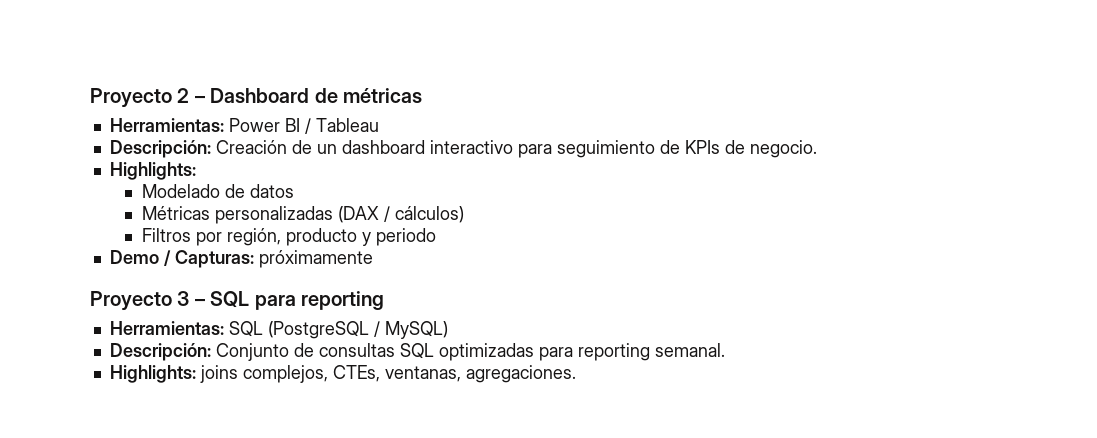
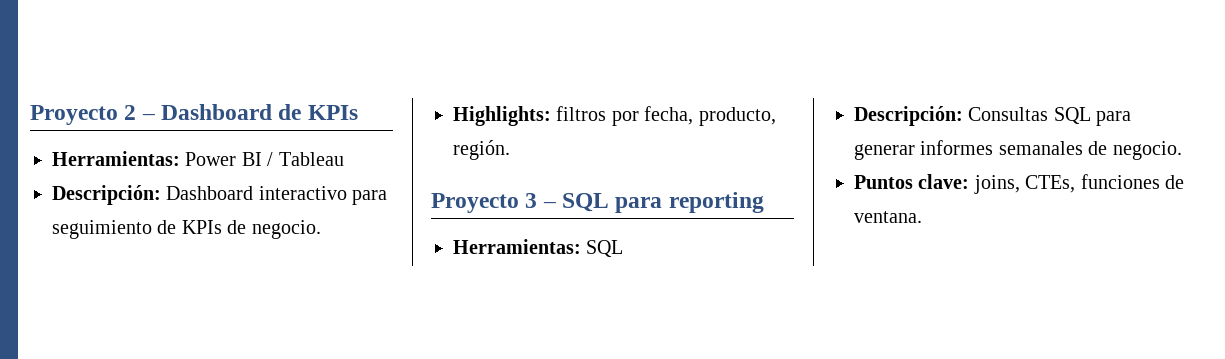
- Proyecto 2 – Dashboard de métricas
+ Proyecto 2 – Dashboard de KPIs
- Descripción: Creación de un dashboard interactivo para seguimiento de KPIs de negocio.
- Highlights:
- Modelado de datos
- Métricas personalizadas (DAX / cálculos)
- Filtros por región, producto y periodo
- Demo / Capturas: próximamente
+ Descripción: Dashboard interactivo para seguimiento de KPIs de negocio.
+ Highlights: filtros por fecha, producto, región.
- Herramientas: SQL (PostgreSQL / MySQL)
- Descripción: Conjunto de consultas SQL optimizadas para reporting semanal.
- Highlights: joins complejos, CTEs, ventanas, agregaciones.
+ Herramientas: SQL
+ Descripción: Consultas SQL para generar informes semanales de negocio.
+ Puntos clave: joins, CTEs, funciones de ventana.

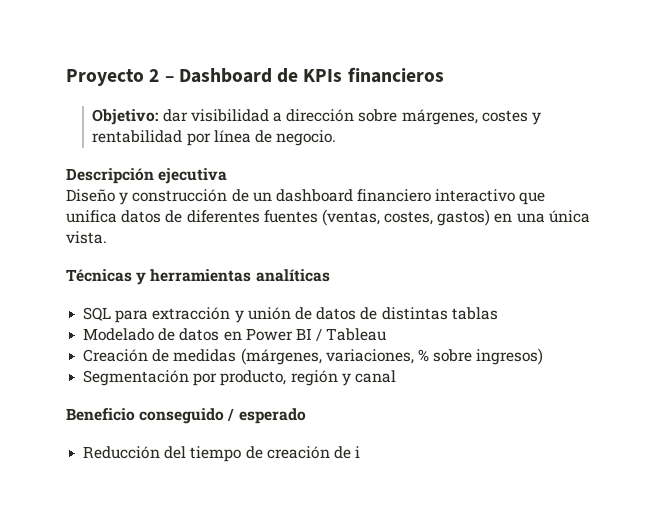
- Proyecto 2 – Dashboard de KPIs
- Herramientas: Power BI / Tableau
- Descripción: Dashboard interactivo para seguimiento de KPIs de negocio.
- Highlights: filtros por fecha, producto, región.
- Proyecto 3 – SQL para reporting
- Herramientas: SQL
- Descripción: Consultas SQL para generar informes semanales de negocio.
- Puntos clave: joins, CTEs, funciones de ventana.
+ Proyecto 2 – Dashboard de KPIs financieros
+ Objetivo: dar visibilidad a dirección sobre márgenes, costes y rentabilidad por línea de negocio.
+ Descripción ejecutiva
+ Diseño y construcción de un dashboard financiero interactivo que unifica datos de diferentes fuentes (ventas, costes, gastos) en una única vista.
+ Técnicas y herramientas analíticas
+ SQL para extracción y unión de datos de distintas tablas
+ Modelado de datos en Power BI / Tableau
+ Creación de medidas (márgenes, variaciones, % sobre ingresos)
+ Segmentación por producto, región y canal
+ Beneficio conseguido / esperado
+ Reducción del tiempo de creación de i

